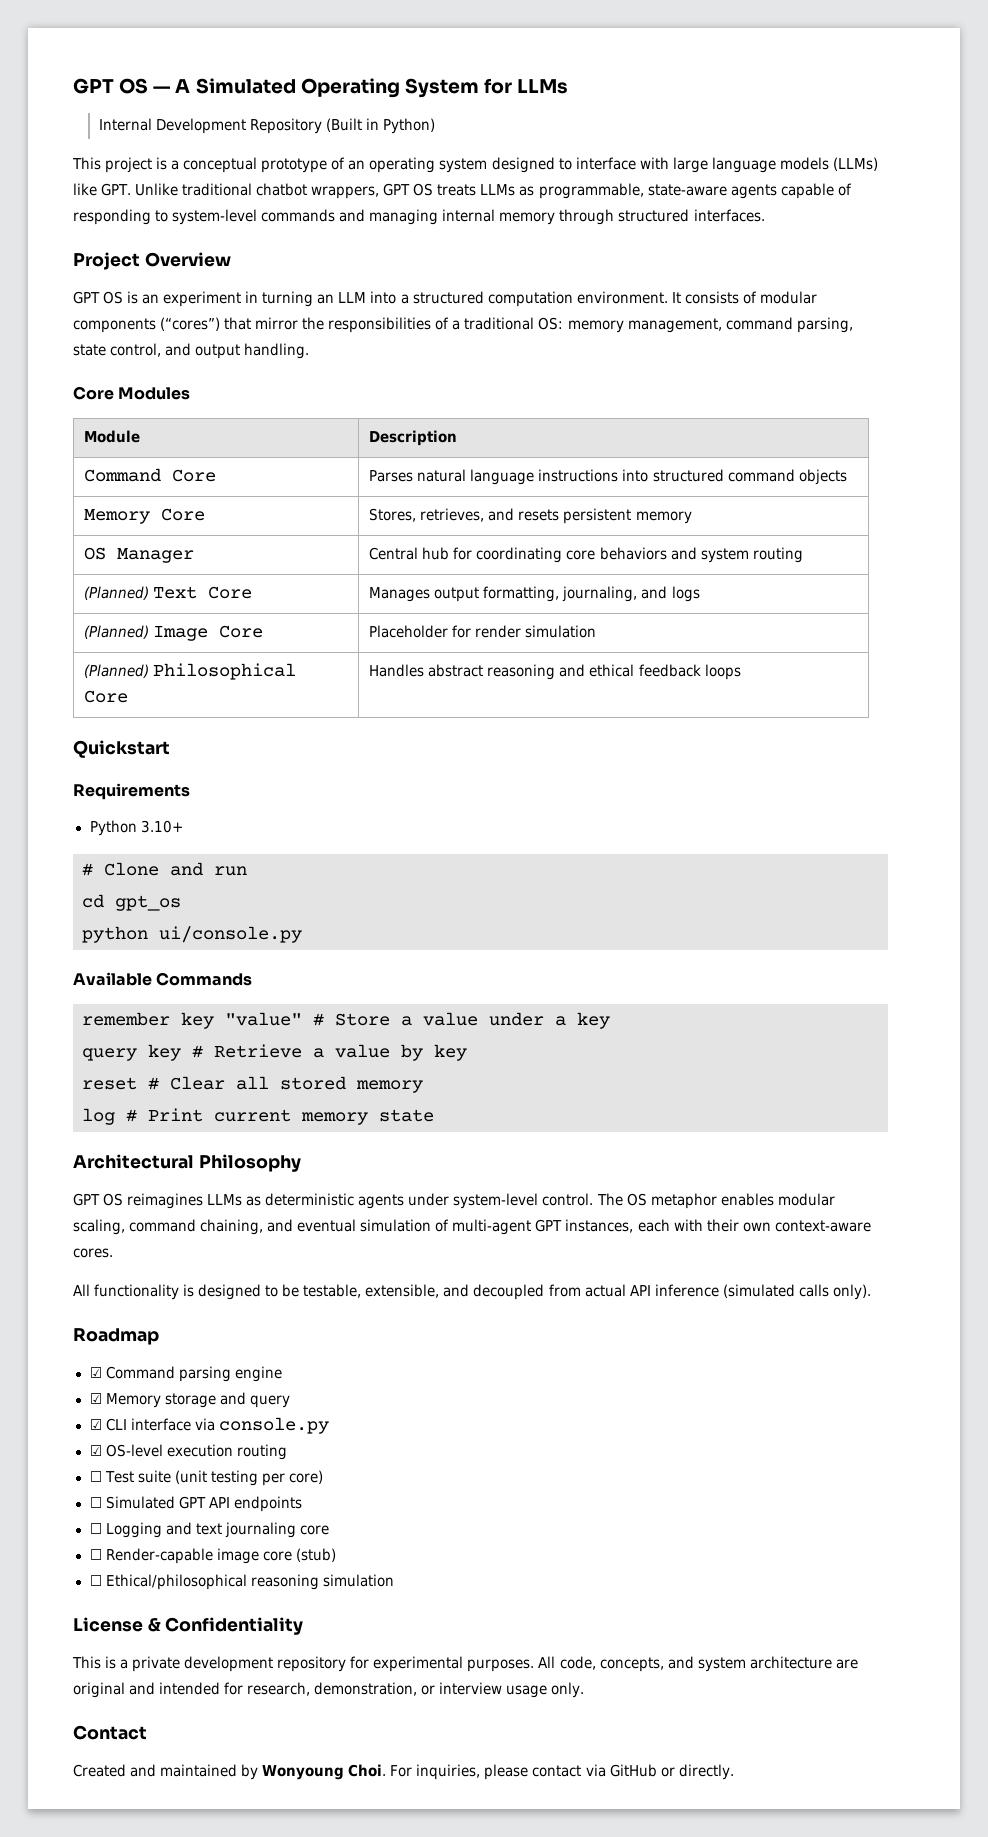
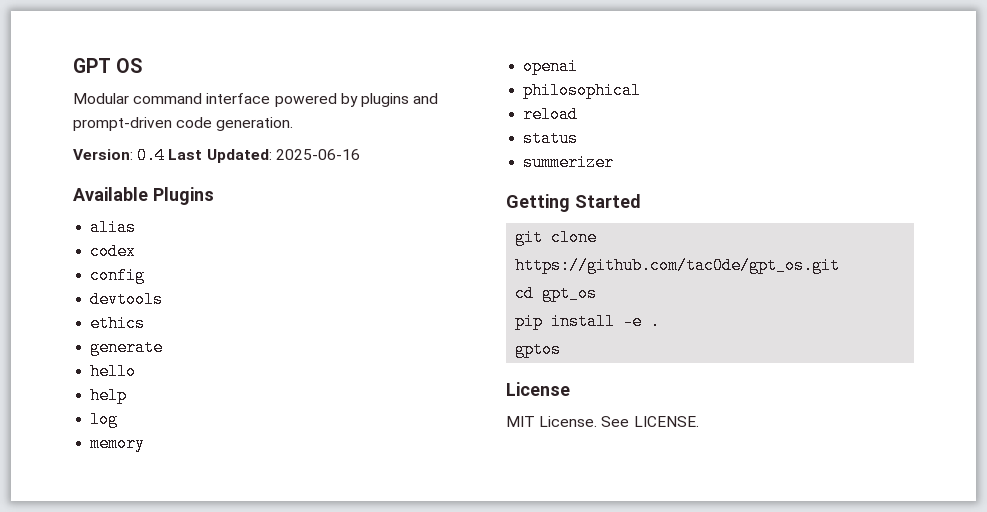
- GPT OS — A Simulated Operating System for LLMs
- Internal Development Repository (Built in Python)
- This project is a conceptual prototype of an operating system designed to interface with large language models (LLMs) like GPT. Unlike traditional chatbot wrappers, GPT OS treats LLMs as programmable, state-aware agents capable of responding to system-level commands and managing internal memory through structured interfaces.
- Project Overview
- GPT OS is an experiment in turning an LLM into a structured computation environment. It consists of modular components (“cores”) that mirror the responsibilities of a traditional OS: memory management, command parsing, state control, and output handling.
- Core Modules
- Module | Description
- Command Core | Parses natural language instructions into structured command objects
- Memory Core | Stores, retrieves, and resets persistent memory
- OS Manager | Central hub for coordinating core behaviors and system routing
- (Planned) Text Core | Manages output formatting, journaling, and logs
- (Planned) Image Core | Placeholder for render simulation
- (Planned) Philosophical Core | Handles abstract reasoning and ethical feedback loops
- Quickstart
- Requirements
- Python 3.10+
- # Clone and run
+ GPT OS
+ Modular command interface powered by plugins and prompt-driven code generation.
+ Version: 0.4 Last Updated: 2025-06-16
+ Available Plugins
+ alias
+ codex
+ config
+ devtools
+ ethics
+ generate
+ hello
+ help
+ log
+ memory
+ openai
+ philosophical
+ reload
+ status
+ summerizer
+ Getting Started
+ git clone https://github.com/tac0de/gpt_os.git
  cd gpt_os
- python ui/console.py
- Available Commands
- remember key "value" # Store a value under a key
- query key # Retrieve a value by key
- reset # Clear all stored memory
- log # Print current memory state
- Architectural Philosophy
- GPT OS reimagines LLMs as deterministic agents under system-level control. The OS metaphor enables modular scaling, command chaining, and eventual simulation of multi-agent GPT instances, each with their own context-aware cores.
- All functionality is designed to be testable, extensible, and decoupled from actual API inference (simulated calls only).
- Roadmap
- ☑ Command parsing engine
- ☑ Memory storage and query
- ☑ CLI interface via console.py
- ☑ OS-level execution routing
- ☐ Test suite (unit testing per core)
- ☐ Simulated GPT API endpoints
- ☐ Logging and text journaling core
- ☐ Render-capable image core (stub)
- ☐ Ethical/philosophical reasoning simulation
- License & Confidentiality
- This is a private development repository for experimental purposes. All code, concepts, and system architecture are original and intended for research, demonstration, or interview usage only.
- Contact
- Created and maintained by Wonyoung Choi. For inquiries, please contact via GitHub or directly.
+ pip install -e .
+ gptos
+ License
+ MIT License. See LICENSE.

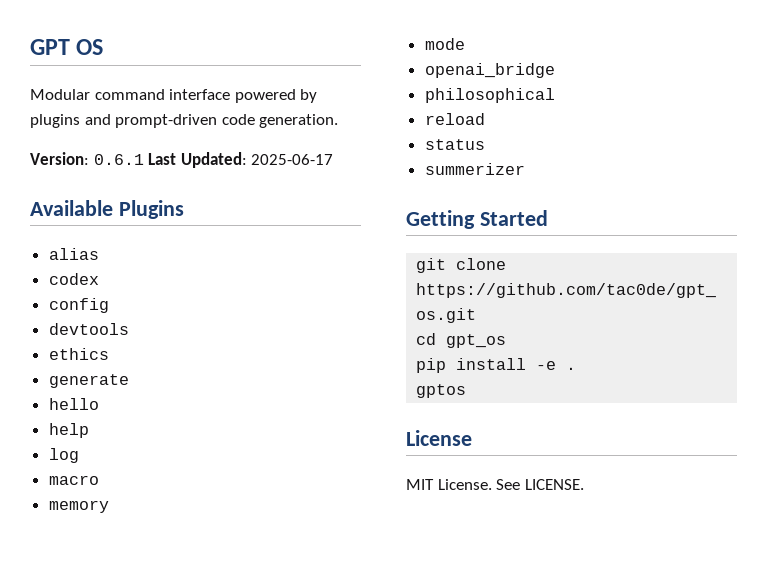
- Version: 0.4 Last Updated: 2025-06-16
+ Version: 0.6.1 Last Updated: 2025-06-17
+ macro
- openai
+ mode
+ openai_bridge

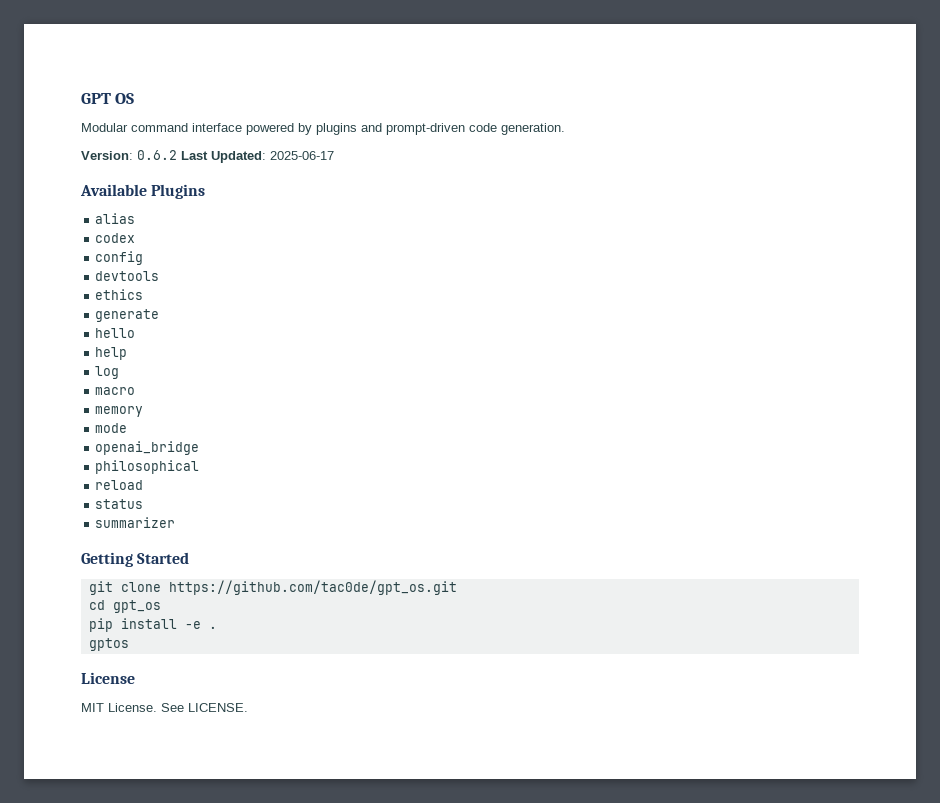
- Version: 0.6.1 Last Updated: 2025-06-17
+ Version: 0.6.2 Last Updated: 2025-06-17
- summerizer
+ summarizer

